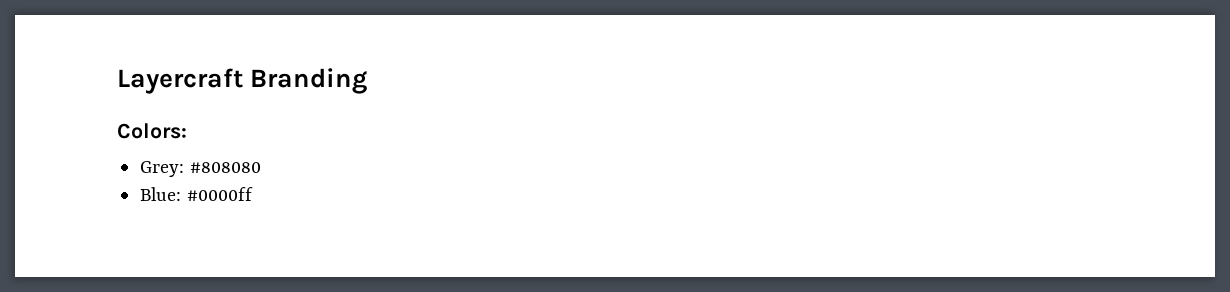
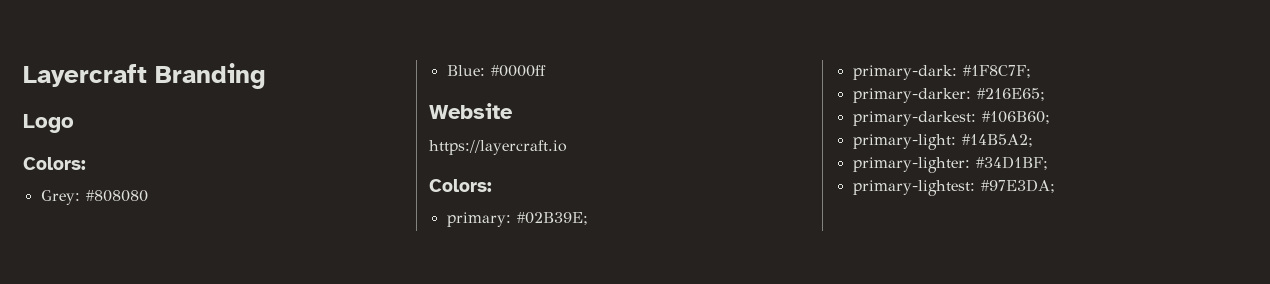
+ Logo
+ Website
+ https://layercraft.io
+ Colors:
+ primary: #02B39E;
+ primary-dark: #1F8C7F;
+ primary-darker: #216E65;
+ primary-darkest: #106B60;
+ primary-light: #14B5A2;
+ primary-lighter: #34D1BF;
+ primary-lightest: #97E3DA;

